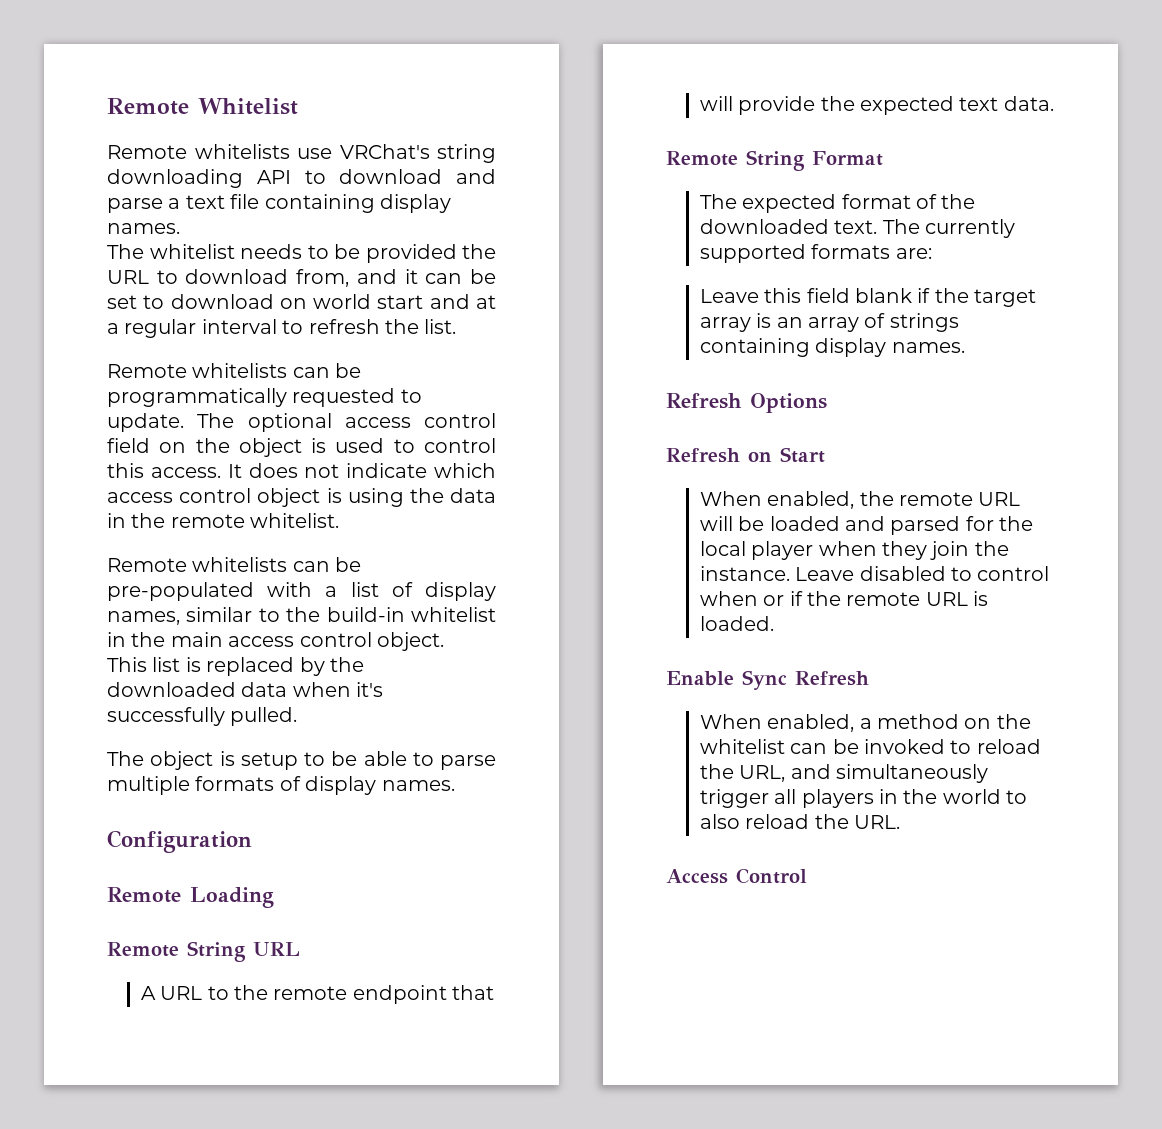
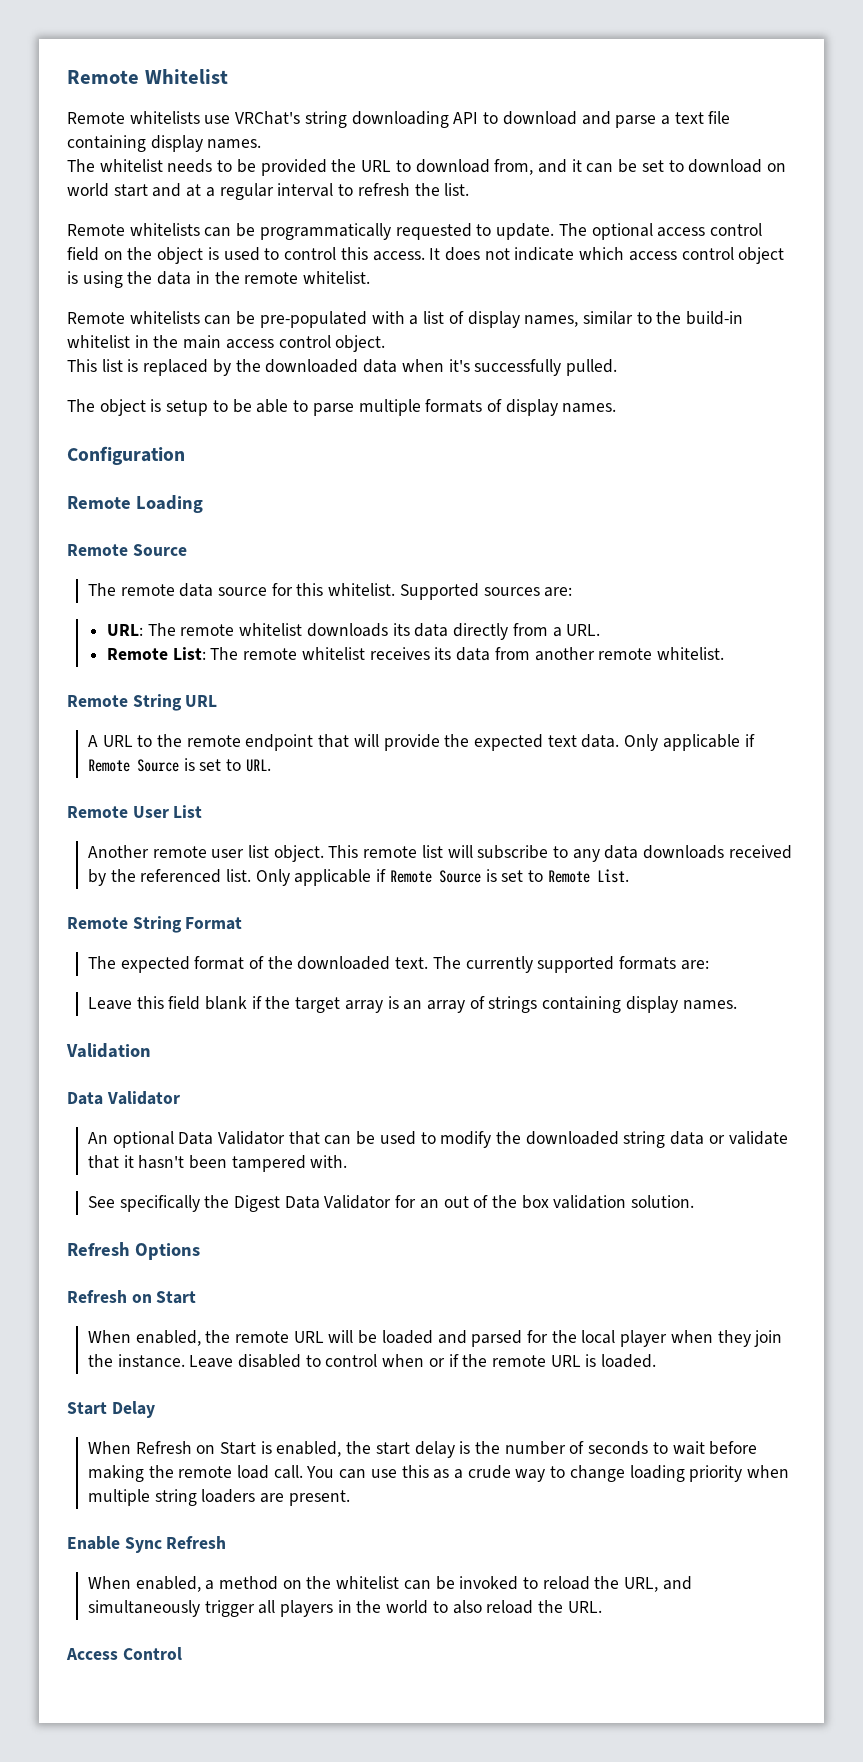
  Remote Loading
+ Remote Source
+ The remote data source for this whitelist. Supported sources are:
+ URL: The remote whitelist downloads its data directly from a URL.
+ Remote List: The remote whitelist receives its data from another remote whitelist.
+ Only applicable if Remote Source is set to URL.
+ Remote User List
+ Another remote user list object. This remote list will subscribe to any data downloads received by the referenced list. Only applicable if Remote Source is set to Remote List.
+ Validation
+ Data Validator
+ An optional Data Validator that can be used to modify the downloaded string data or validate that it hasn't been tampered with.
+ See specifically the Digest Data Validator for an out of the box validation solution.
+ Start Delay
+ When Refresh on Start is enabled, the start delay is the number of seconds to wait before making the remote load call. You can use this as a crude way to change loading priority when multiple string loaders are present.

